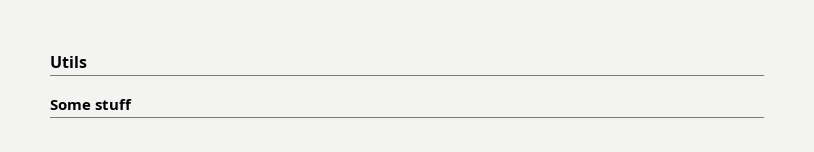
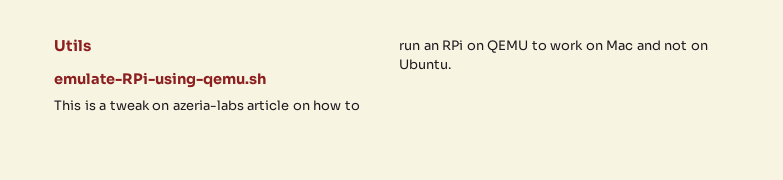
- Some stuff
+ emulate-RPi-using-qemu.sh
+ This is a tweak on azeria-labs article on how to run an RPi on QEMU to work on Mac and not on Ubuntu.

